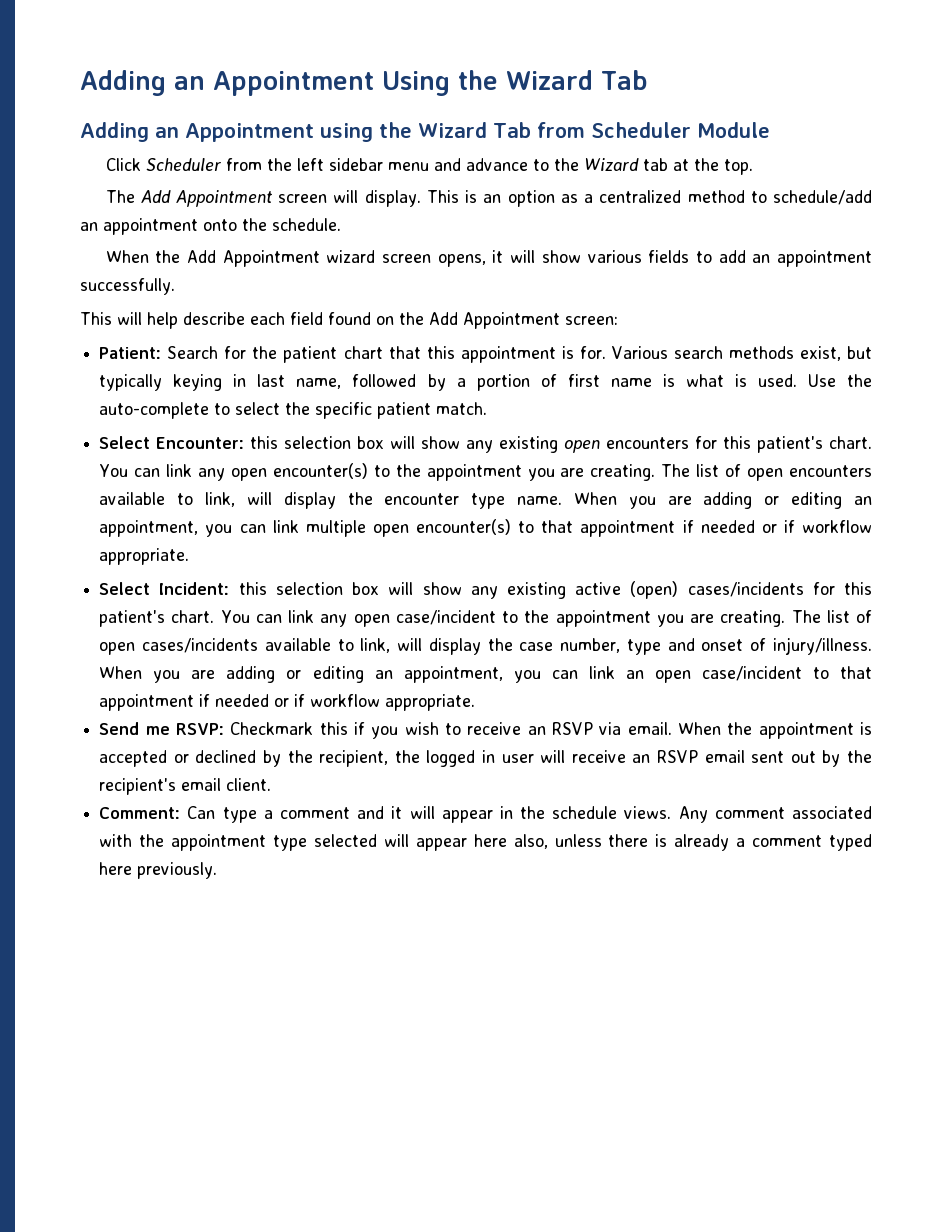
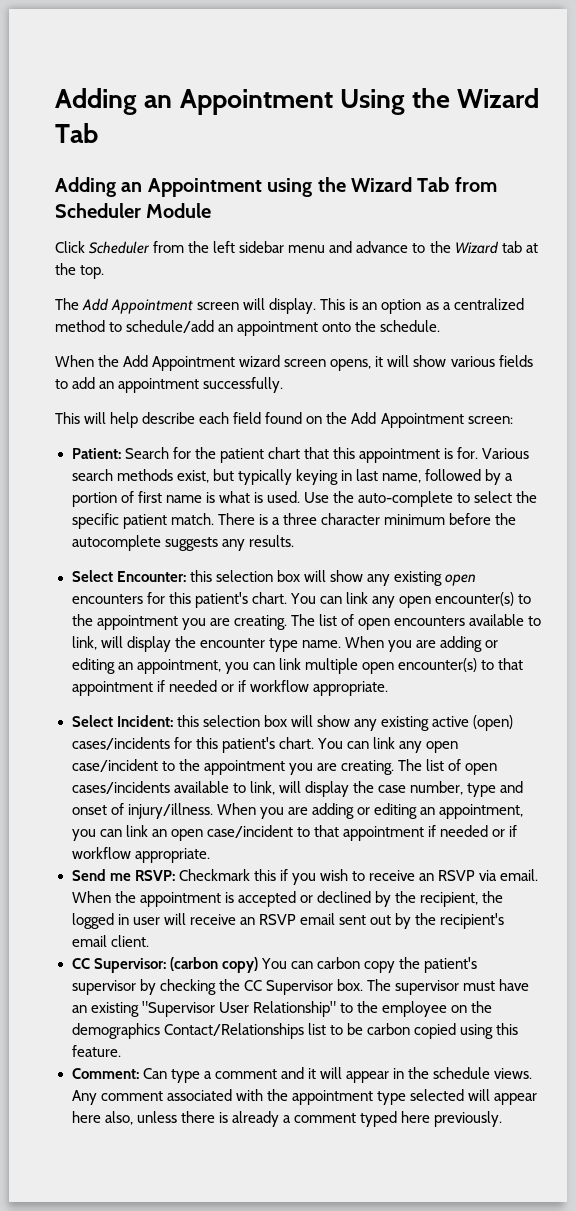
+ There is a three character minimum before the autocomplete suggests any results.
+ CC Supervisor: (carbon copy) You can carbon copy the patient's supervisor by checking the CC Supervisor box. The supervisor must have an existing "Supervisor User Relationship" to the employee on the demographics Contact/Relationships list to be carbon copied using this feature.

